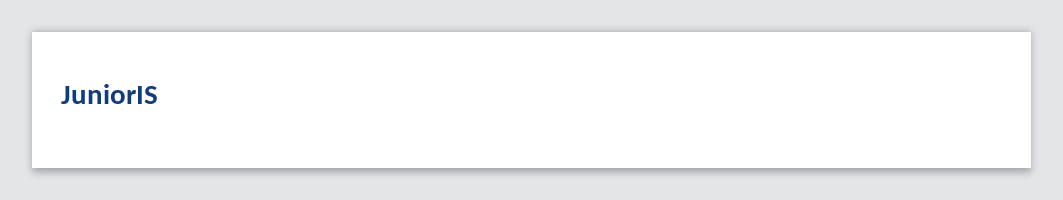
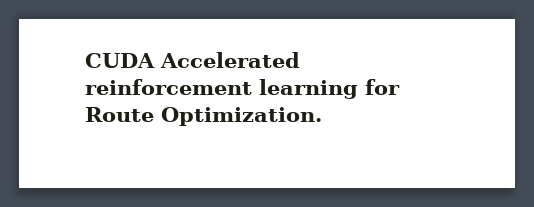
- JuniorIS
+ CUDA Accelerated reinforcement learning for Route Optimization.

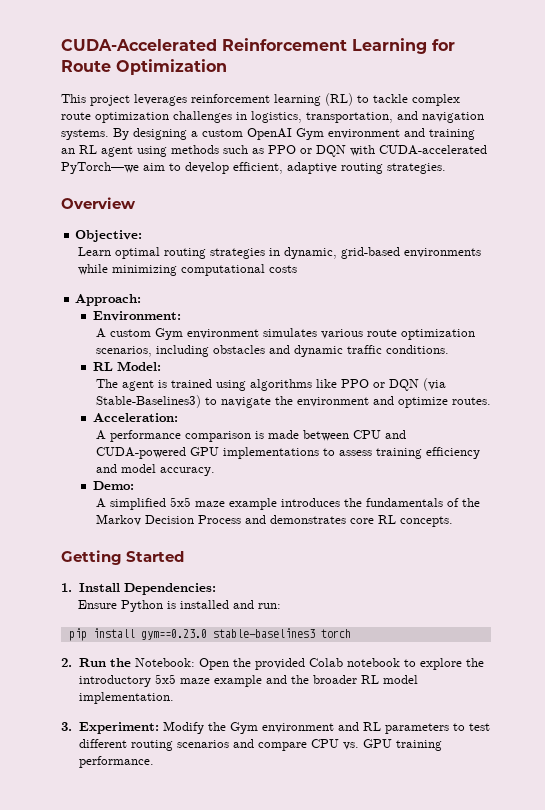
- CUDA Accelerated reinforcement learning for Route Optimization.
+ CUDA-Accelerated Reinforcement Learning for Route Optimization
+ This project leverages reinforcement learning (RL) to tackle complex route optimization challenges in logistics, transportation, and navigation systems. By designing a custom OpenAI Gym environment and training an RL agent using methods such as PPO or DQN with CUDA-accelerated PyTorch—we aim to develop efficient, adaptive routing strategies.
+ Overview
+ Objective:
+ Learn optimal routing strategies in dynamic, grid-based environments while minimizing computational costs
+ Approach:
+ Environment:
+ A custom Gym environment simulates various route optimization scenarios, including obstacles and dynamic traffic conditions.
+ RL Model:
+ The agent is trained using algorithms like PPO or DQN (via Stable-Baselines3) to navigate the environment and optimize routes.
+ Acceleration:
+ A performance comparison is made between CPU and CUDA-powered GPU implementations to assess training efficiency and model accuracy.
+ Demo:
+ A simplified 5x5 maze example introduces the fundamentals of the Markov Decision Process and demonstrates core RL concepts.
+ Getting Started
+ 1. Install Dependencies:
+ Ensure Python is installed and run:
+ pip install gym==0.23.0 stable-baselines3 torch
+ 2. Run the Notebook: Open the provided Colab notebook to explore the introductory 5x5 maze example and the broader RL model implementation.
+ 3. Experiment: Modify the Gym environment and RL parameters to test different routing scenarios and compare CPU vs. GPU training performance.

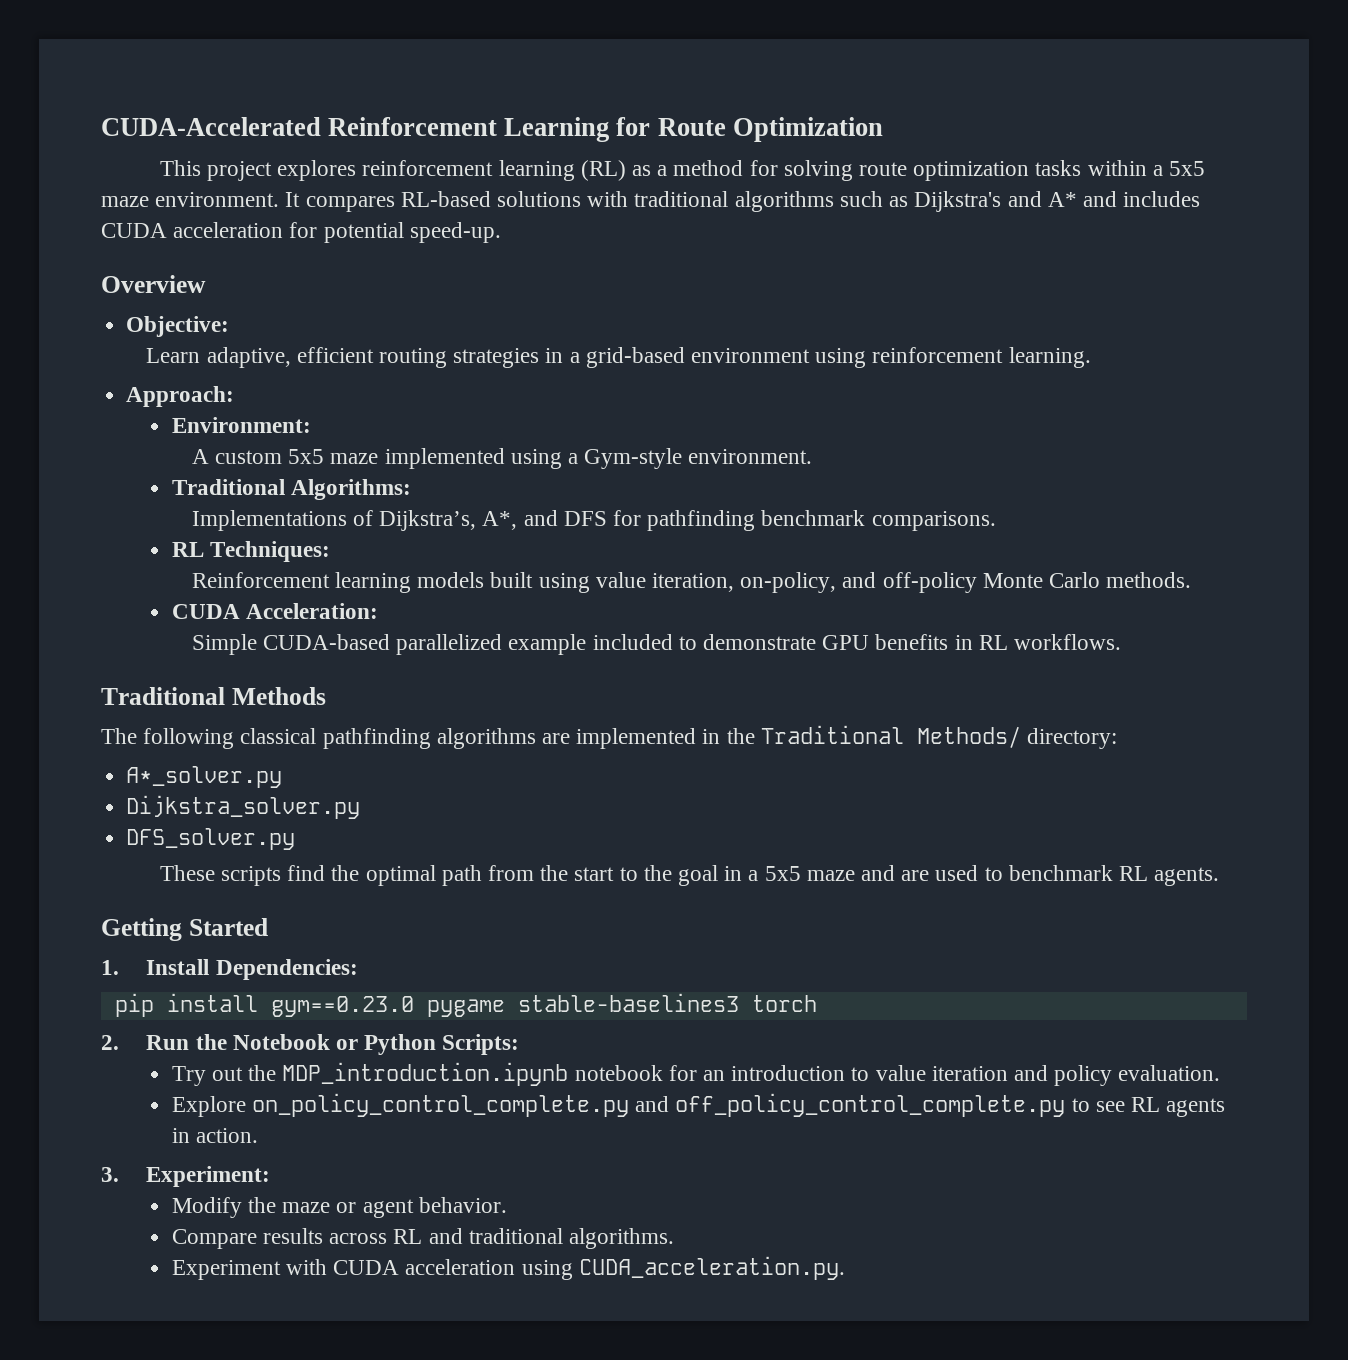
- This project leverages reinforcement learning (RL) to tackle complex route optimization challenges in logistics, transportation, and navigation systems. By designing a custom OpenAI Gym environment and training an RL agent using methods such as PPO or DQN with CUDA-accelerated PyTorch—we aim to develop efficient, adaptive routing strategies.
+ This project explores reinforcement learning (RL) as a method for solving route optimization tasks within a 5x5 maze environment. It compares RL-based solutions with traditional algorithms such as Dijkstra's and A* and includes CUDA acceleration for potential speed-up.
- Learn optimal routing strategies in dynamic, grid-based environments while minimizing computational costs
+ Learn adaptive, efficient routing strategies in a grid-based environment using reinforcement learning.
  Approach:
  Environment:
- A custom Gym environment simulates various route optimization scenarios, including obstacles and dynamic traffic conditions.
- RL Model:
- The agent is trained using algorithms like PPO or DQN (via Stable-Baselines3) to navigate the environment and optimize routes.
- Acceleration:
- A performance comparison is made between CPU and CUDA-powered GPU implementations to assess training efficiency and model accuracy.
- Demo:
- A simplified 5x5 maze example introduces the fundamentals of the Markov Decision Process and demonstrates core RL concepts.
+ A custom 5x5 maze implemented using a Gym-style environment.
+ Traditional Algorithms:
+ Implementations of Dijkstra’s, A*, and DFS for pathfinding benchmark comparisons.
+ RL Techniques:
+ Reinforcement learning models built using value iteration, on-policy, and off-policy Monte Carlo methods.
+ CUDA Acceleration:
+ Simple CUDA-based parallelized example included to demonstrate GPU benefits in RL workflows.
+ Traditional Methods
+ The following classical pathfinding algorithms are implemented in the Traditional Methods/ directory:
+ A*_solver.py
+ Dijkstra_solver.py
+ DFS_solver.py
+ These scripts find the optimal path from the start to the goal in a 5x5 maze and are used to benchmark RL agents.
- Ensure Python is installed and run:
- pip install gym==0.23.0 stable-baselines3 torch
+ pip install gym==0.23.0 pygame stable-baselines3 torch
- 2. Run the Notebook: Open the provided Colab notebook to explore the introductory 5x5 maze example and the broader RL model implementation.
+ 2. Run the Notebook or Python Scripts:
+ Try out the MDP_introduction.ipynb notebook for an introduction to value iteration and policy evaluation.
+ Explore on_policy_control_complete.py and off_policy_control_complete.py to see RL agents in action.
- 3. Experiment: Modify the Gym environment and RL parameters to test different routing scenarios and compare CPU vs. GPU training performance.
+ 3. Experiment:
+ Modify the maze or agent behavior.
+ Compare results across RL and traditional algorithms.
+ Experiment with CUDA acceleration using CUDA_acceleration.py.

